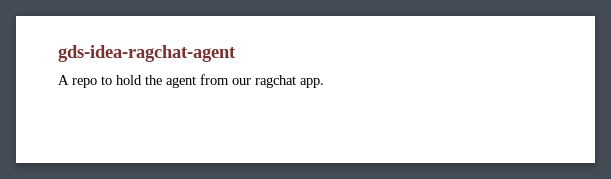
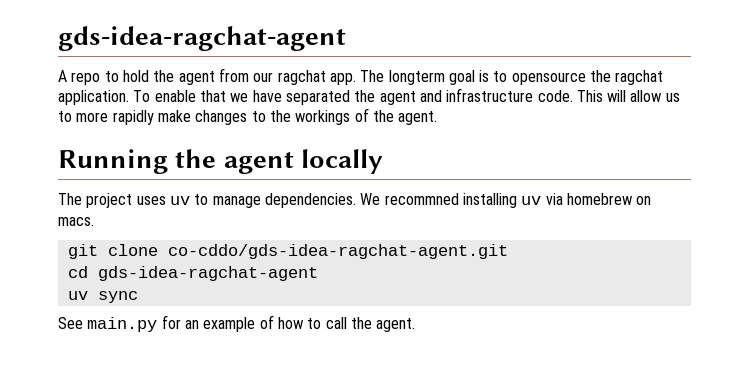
+ The longterm goal is to opensource the ragchat application. To enable that we have separated the agent and infrastructure code. This will allow us to more rapidly make changes to the workings of the agent.
+ Running the agent locally
+ The project uses uv to manage dependencies. We recommned installing uv via homebrew on macs.
+ git clone co-cddo/gds-idea-ragchat-agent.git
+ cd gds-idea-ragchat-agent
+ uv sync
+ See main.py for an example of how to call the agent.

